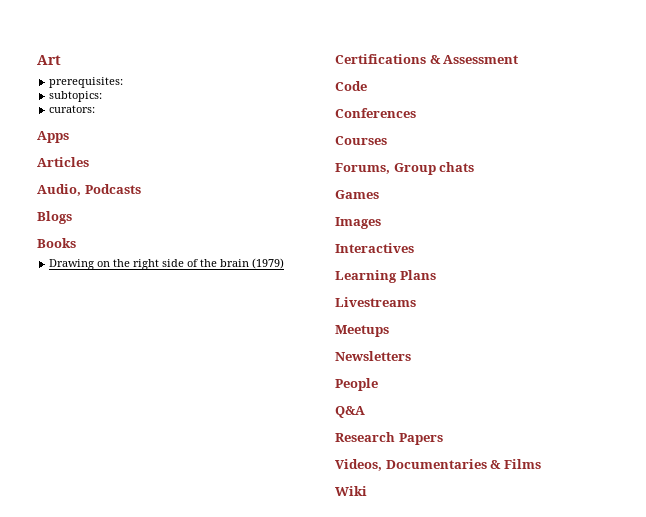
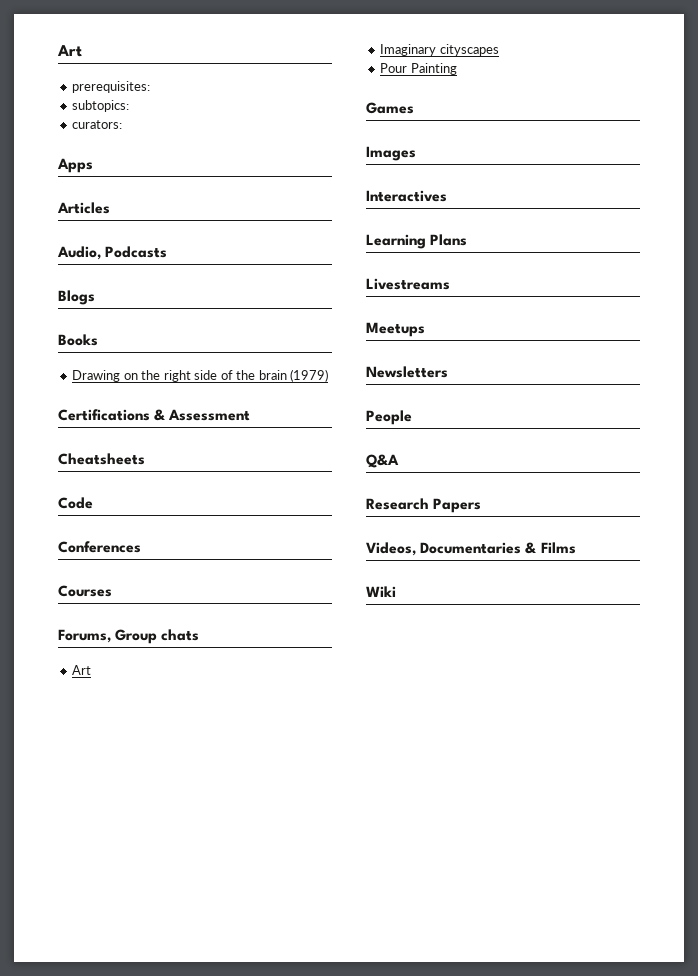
+ Cheatsheets
  Forums, Group chats
+ Art
+ Imaginary cityscapes
+ Pour Painting

